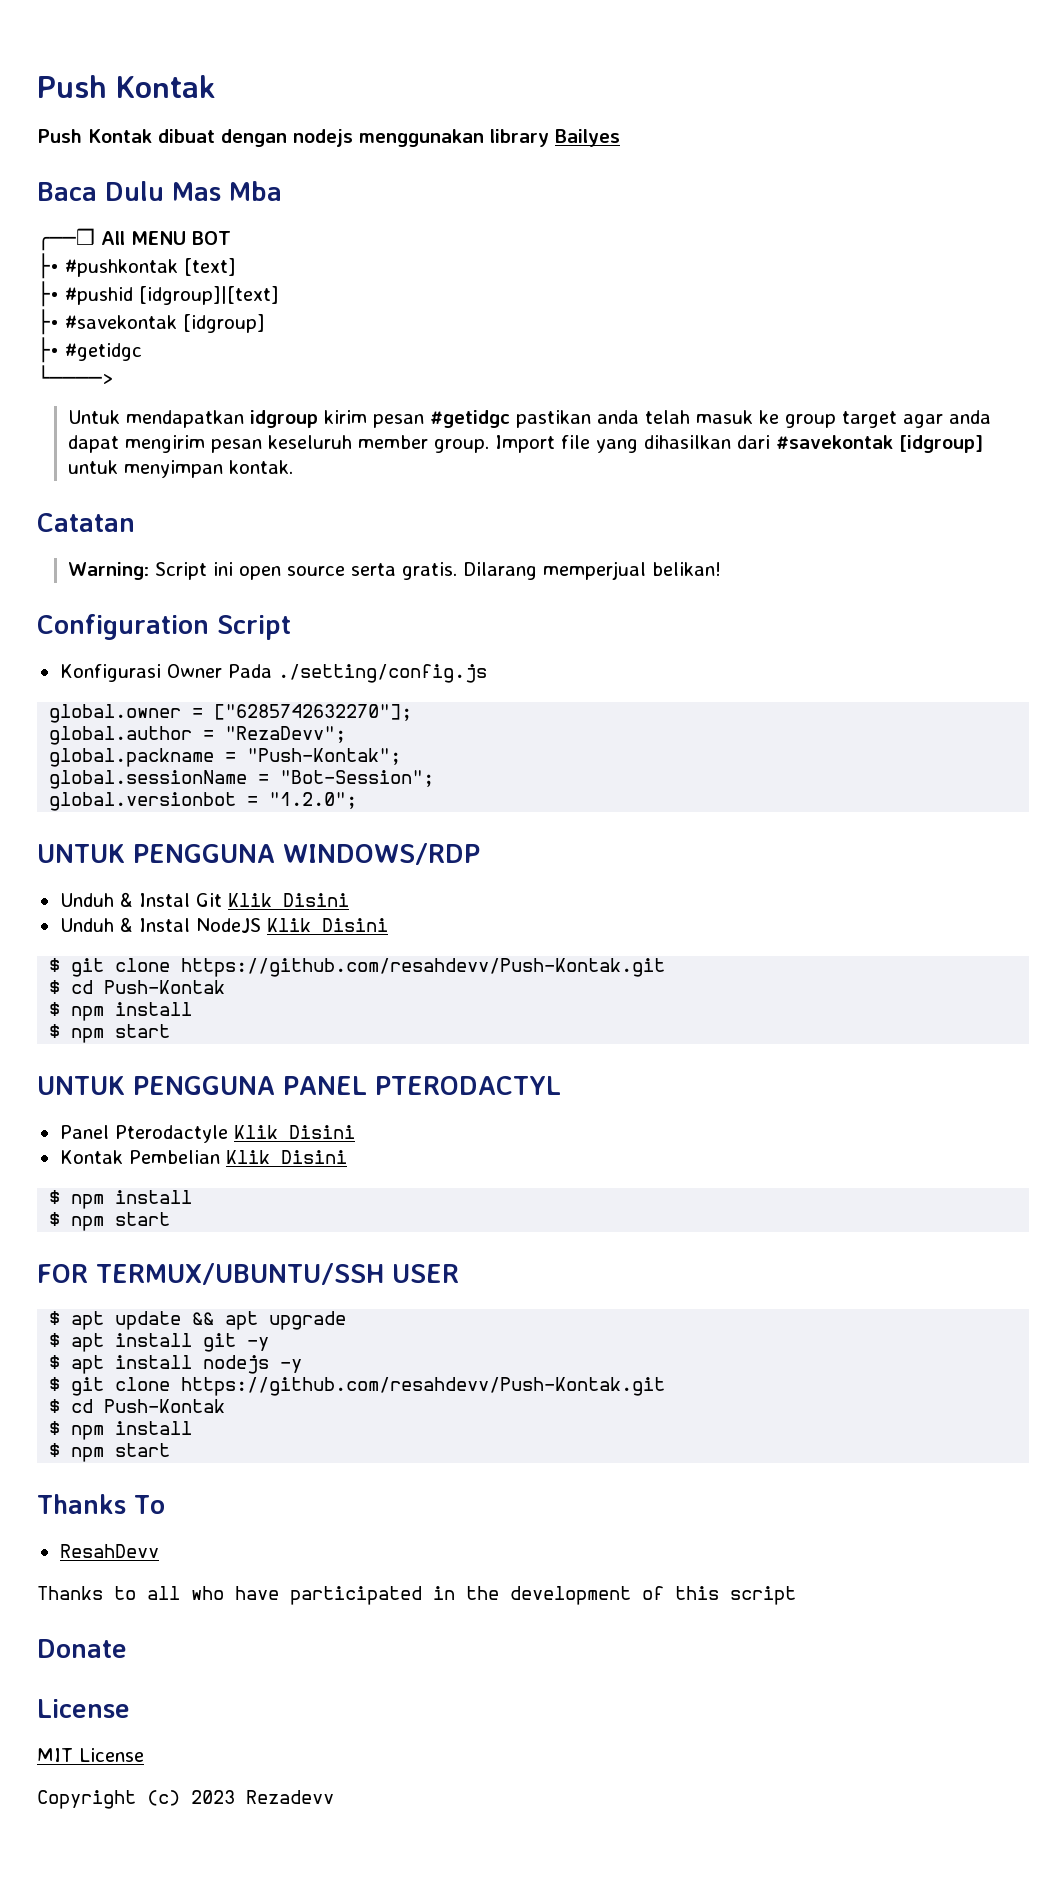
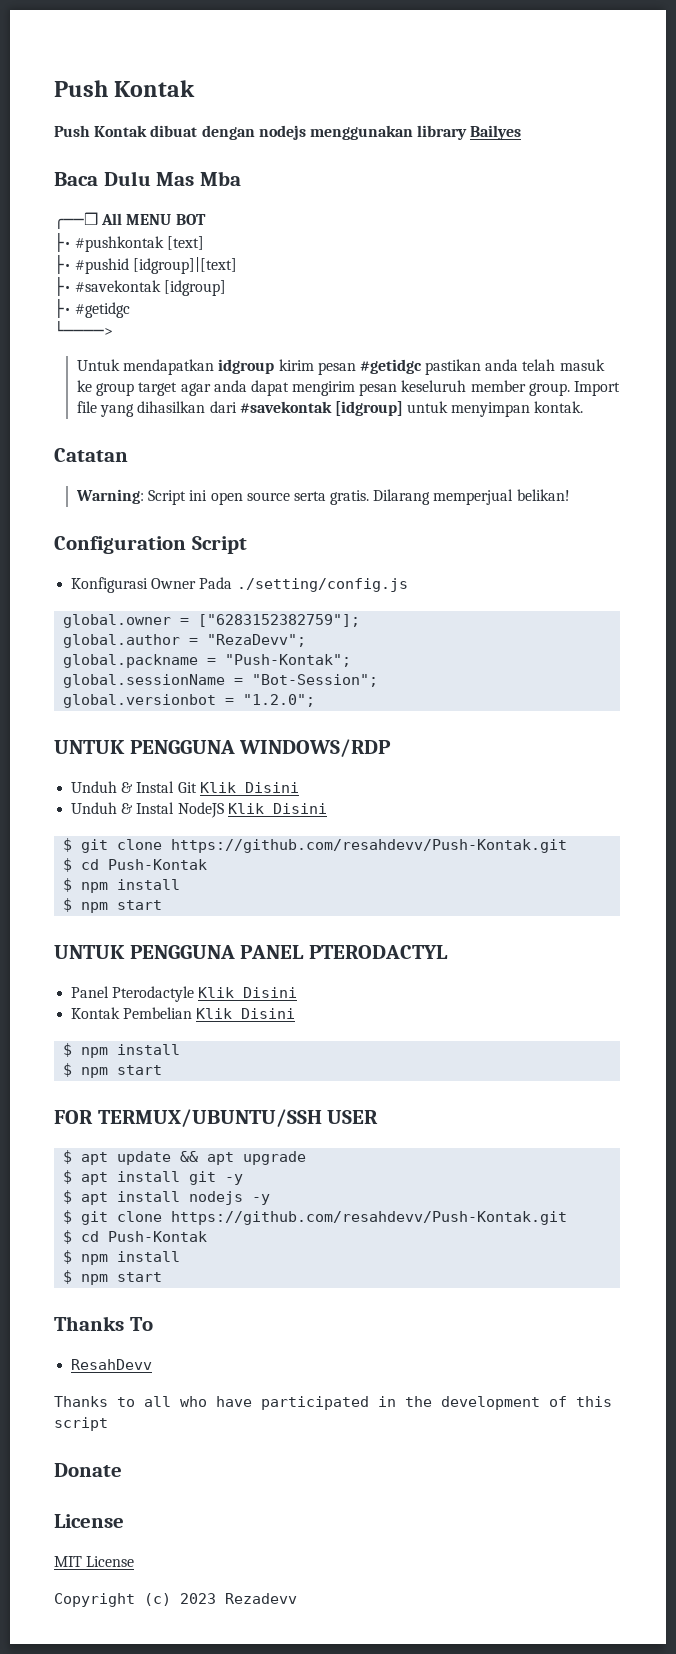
- global.owner = ["6285742632270"];
+ global.owner = ["6283152382759"];

